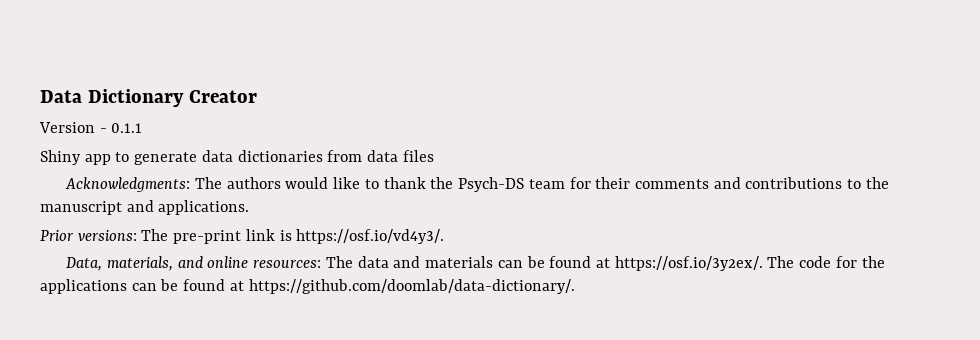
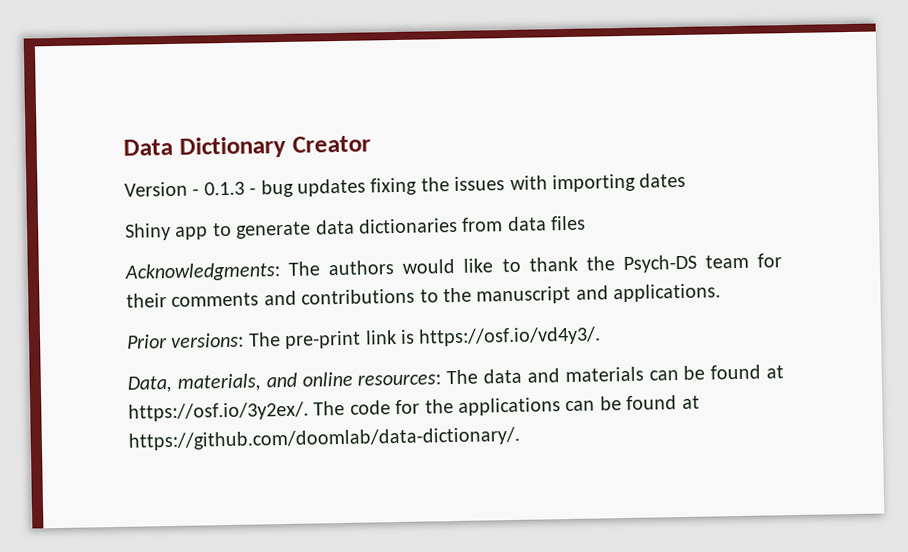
- Version - 0.1.1
+ Version - 0.1.3 - bug updates fixing the issues with importing dates

